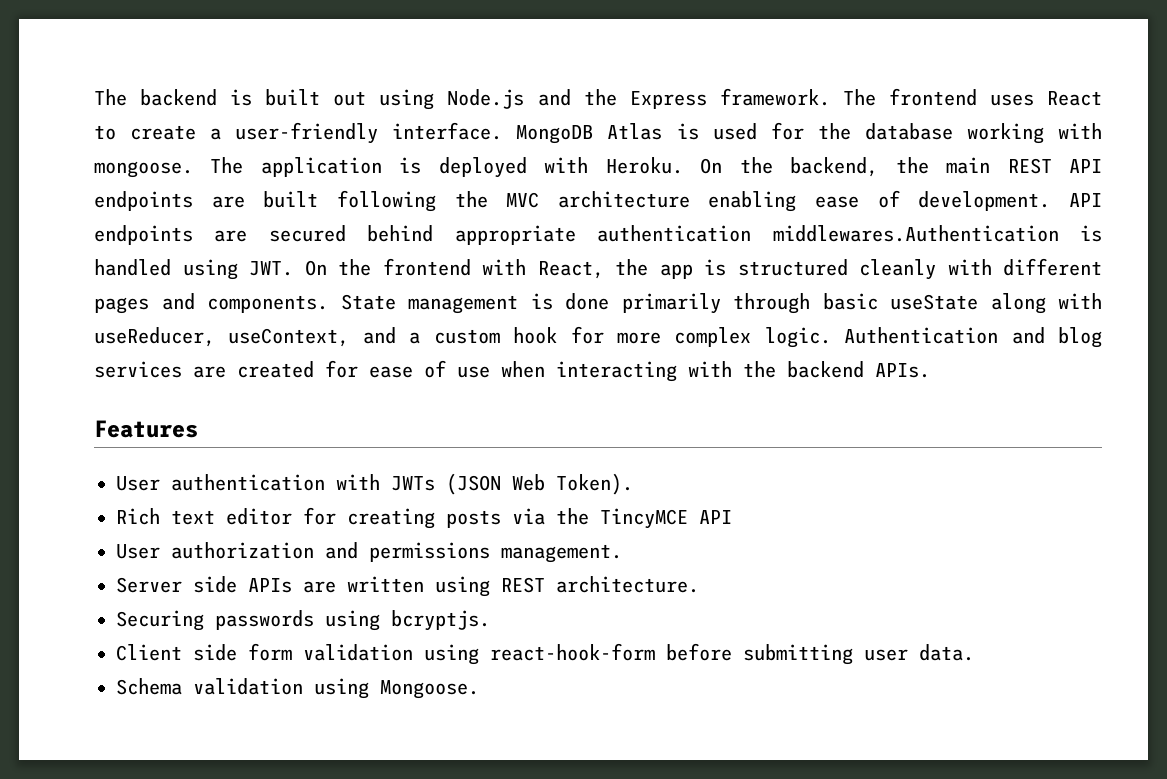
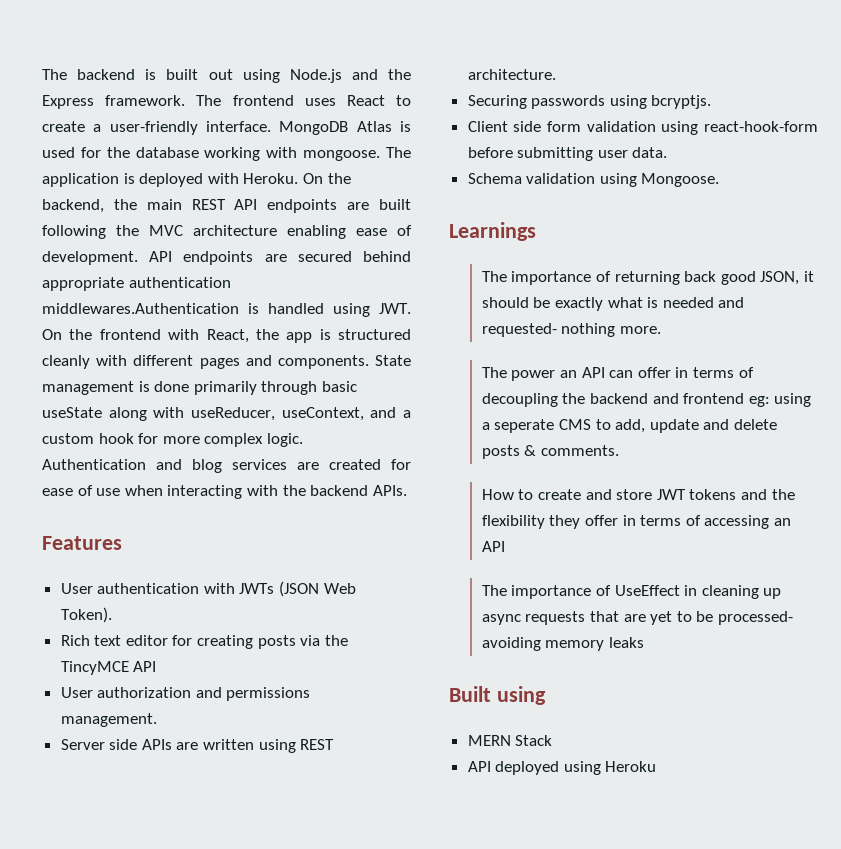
+ Learnings
+ The importance of returning back good JSON, it should be exactly what is needed and requested- nothing more.
+ The power an API can offer in terms of decoupling the backend and frontend eg: using a seperate CMS to add, update and delete posts & comments.
+ How to create and store JWT tokens and the flexibility they offer in terms of accessing an API
+ The importance of UseEffect in cleaning up async requests that are yet to be processed- avoiding memory leaks
+ Built using
+ MERN Stack
+ API deployed using Heroku

